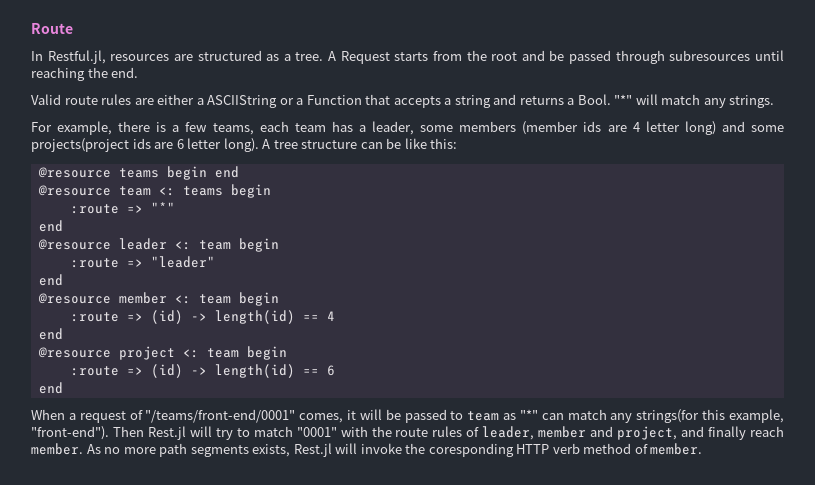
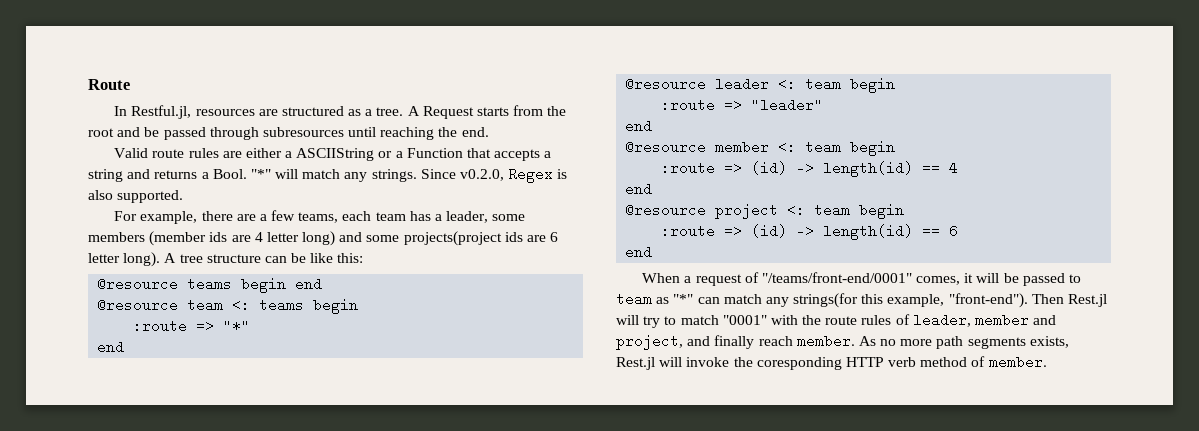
+ Since v0.2.0, Regex is also supported.
- For example, there is a few teams, each team has a leader, some members (member ids are 4 letter long) and some projects(project ids are 6 letter long).
+ For example, there are a few teams, each team has a leader, some members (member ids are 4 letter long) and some projects(project ids are 6 letter long).

